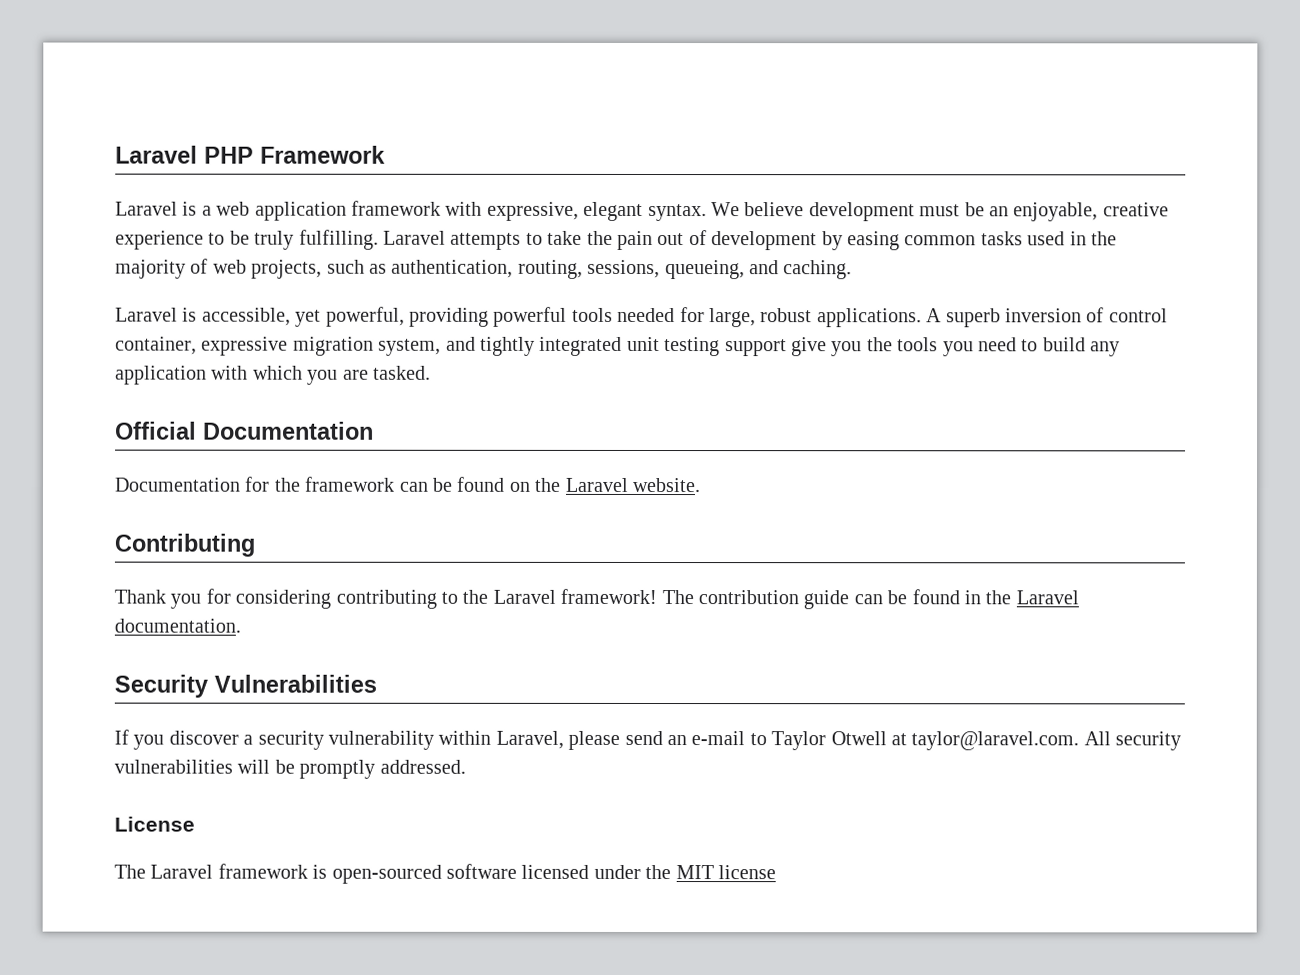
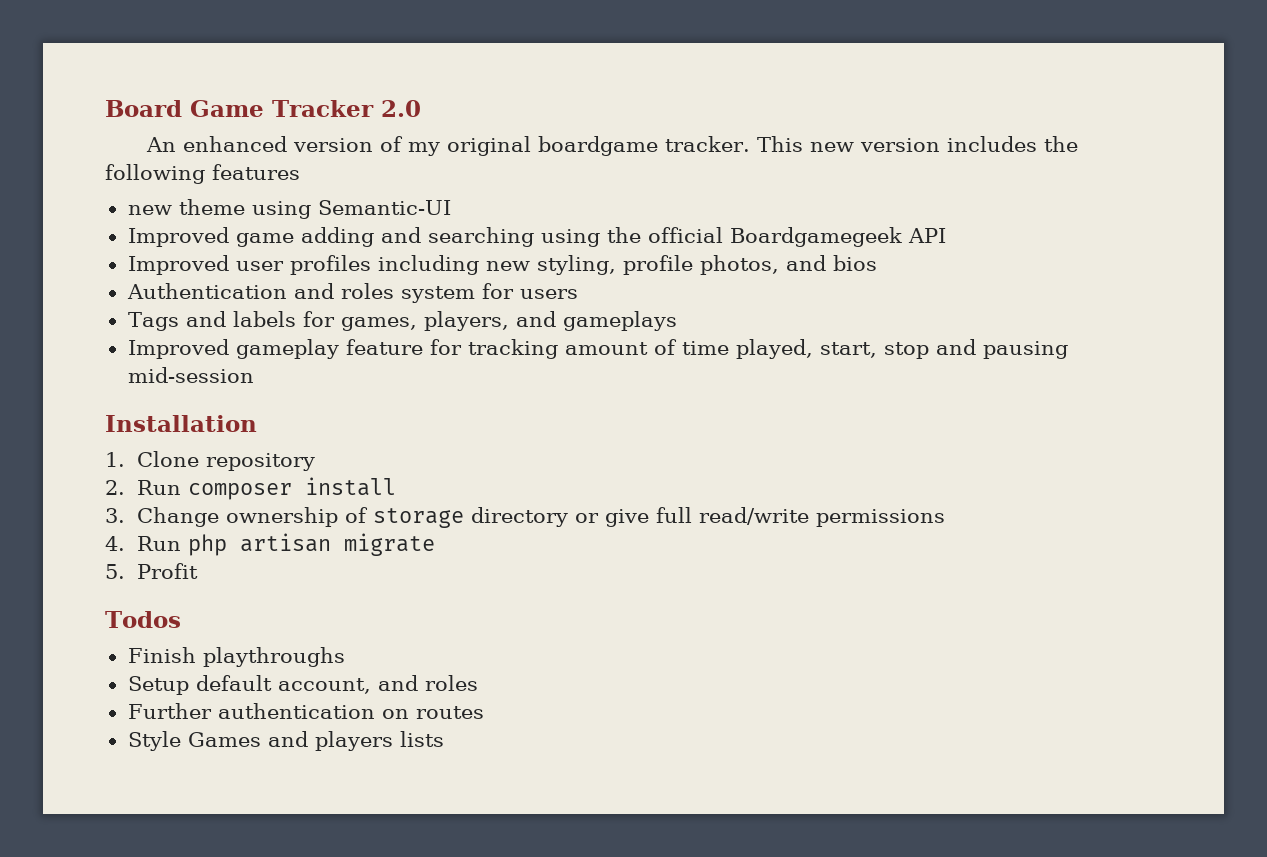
- Laravel PHP Framework
- Laravel is a web application framework with expressive, elegant syntax. We believe development must be an enjoyable, creative experience to be truly fulfilling. Laravel attempts to take the pain out of development by easing common tasks used in the majority of web projects, such as authentication, routing, sessions, queueing, and caching.
- Laravel is accessible, yet powerful, providing powerful tools needed for large, robust applications. A superb inversion of control container, expressive migration system, and tightly integrated unit testing support give you the tools you need to build any application with which you are tasked.
- Official Documentation
- Documentation for the framework can be found on the Laravel website.
- Contributing
- Thank you for considering contributing to the Laravel framework! The contribution guide can be found in the Laravel documentation.
- Security Vulnerabilities
- If you discover a security vulnerability within Laravel, please send an e-mail to Taylor Otwell at taylor@laravel.com. All security vulnerabilities will be promptly addressed.
- License
- The Laravel framework is open-sourced software licensed under the MIT license
+ Board Game Tracker 2.0
+ An enhanced version of my original boardgame tracker. This new version includes the following features
+ new theme using Semantic-UI
+ Improved game adding and searching using the official Boardgamegeek API
+ Improved user profiles including new styling, profile photos, and bios
+ Authentication and roles system for users
+ Tags and labels for games, players, and gameplays
+ Improved gameplay feature for tracking amount of time played, start, stop and pausing mid-session
+ Installation
+ 1. Clone repository
+ 2. Run composer install
+ 3. Change ownership of storage directory or give full read/write permissions
+ 4. Run php artisan migrate
+ 5. Profit
+ Todos
+ Finish playthroughs
+ Setup default account, and roles
+ Further authentication on routes
+ Style Games and players lists

